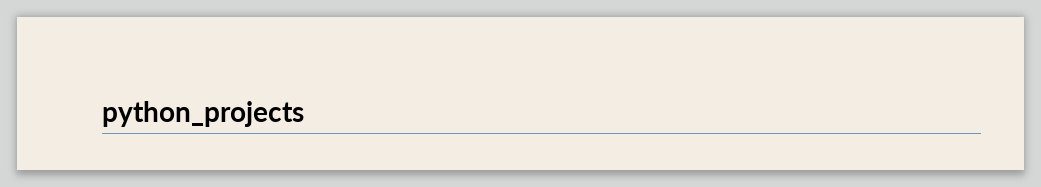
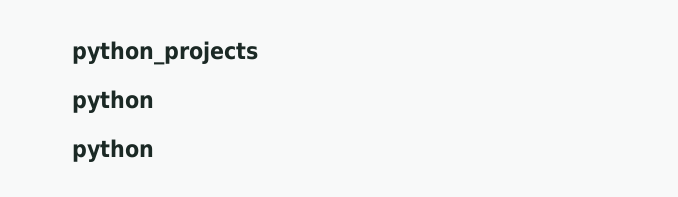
  python_projects
+ python
+ python

